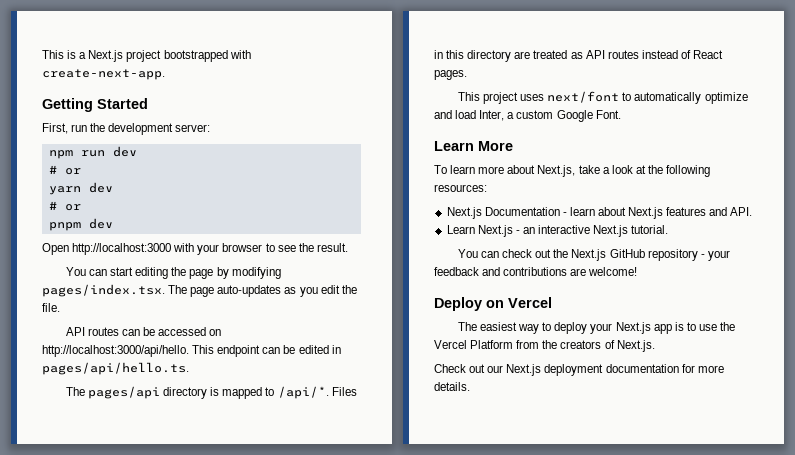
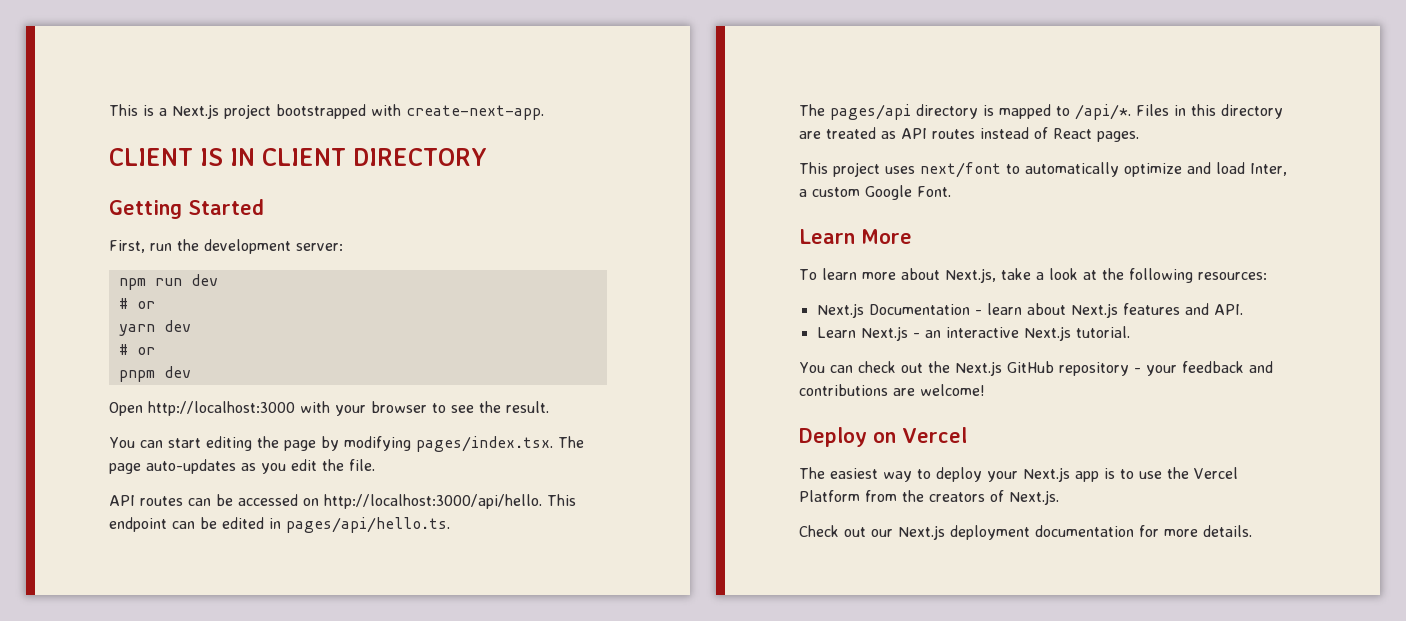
+ CLIENT IS IN CLIENT DIRECTORY

